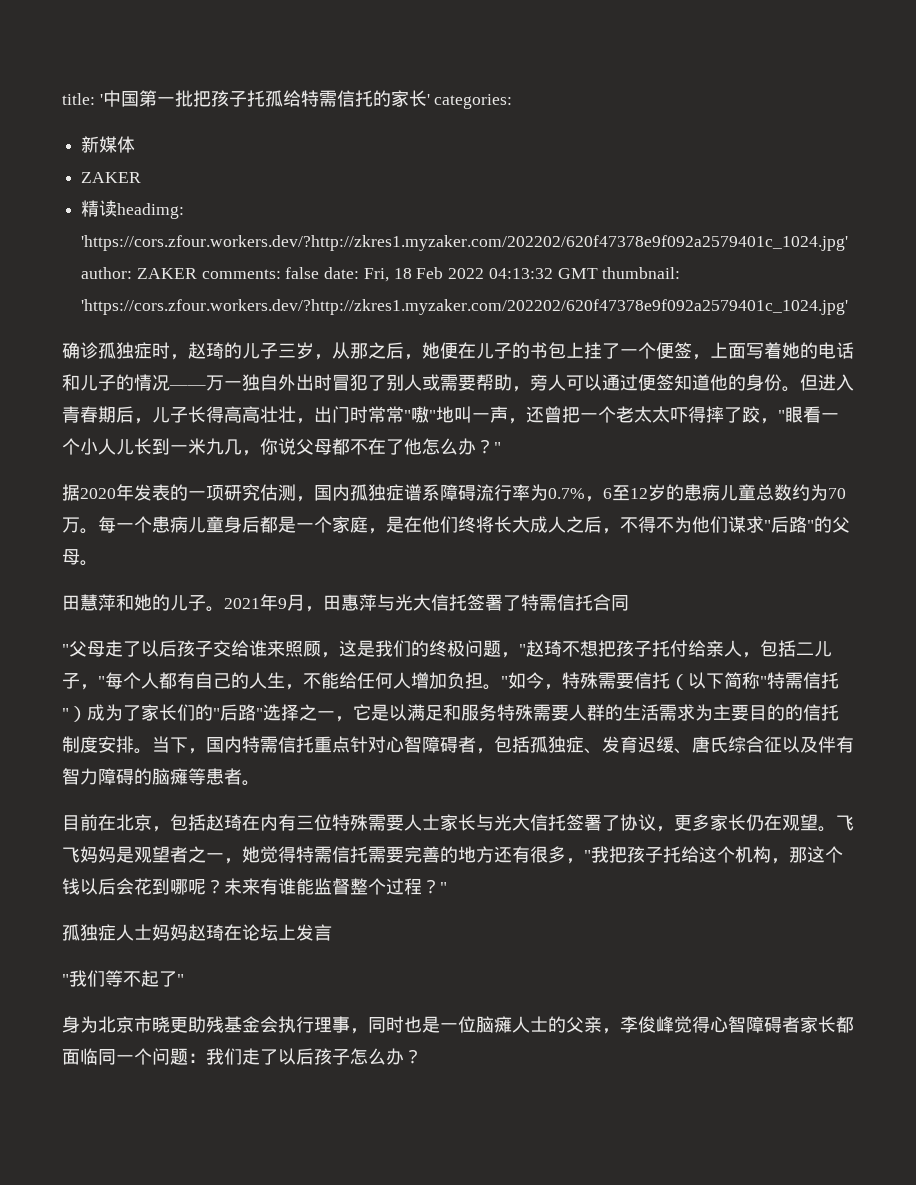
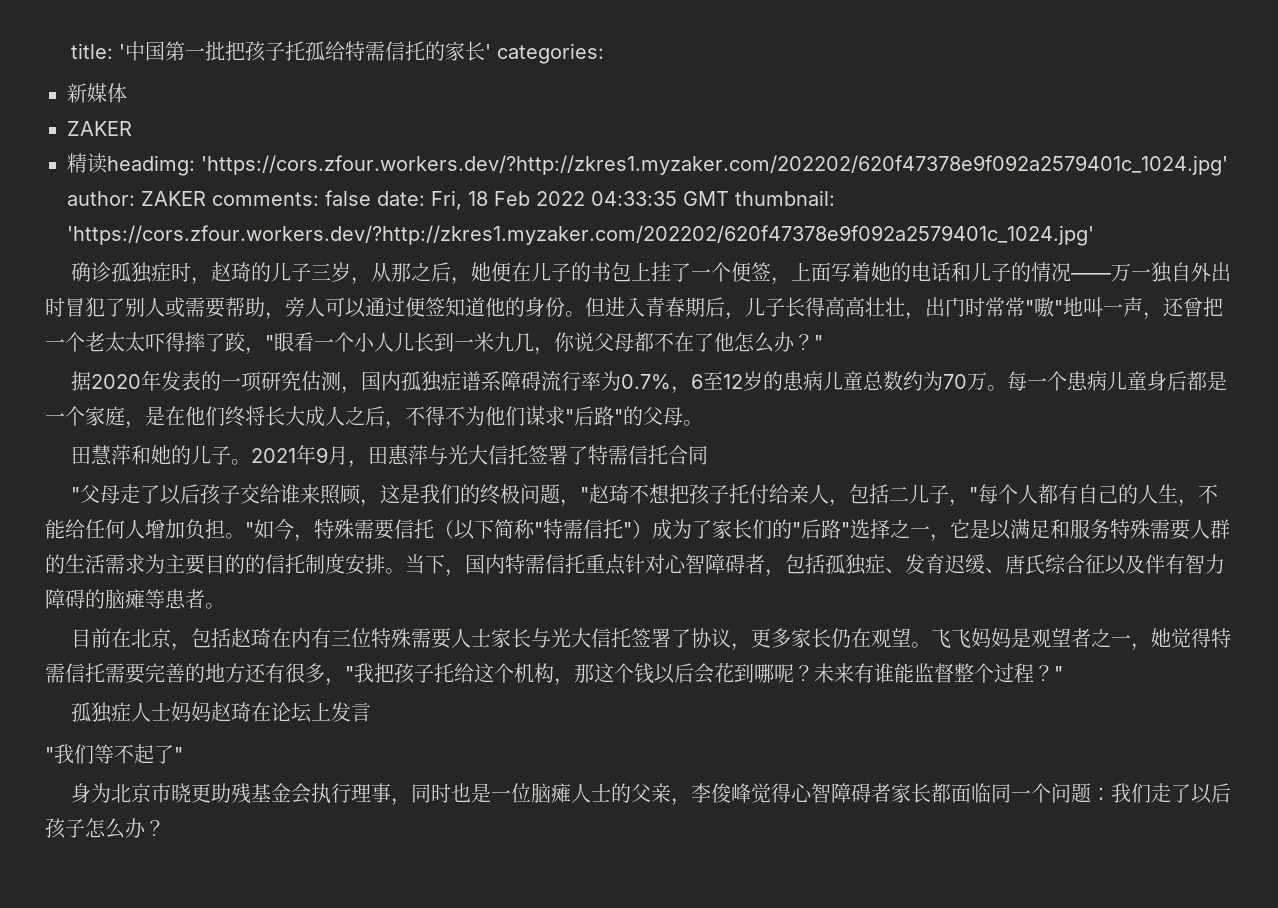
- 精读headimg: 'https://cors.zfour.workers.dev/?http://zkres1.myzaker.com/202202/620f47378e9f092a2579401c_1024.jpg' author: ZAKER comments: false date: Fri, 18 Feb 2022 04:13:32 GMT thumbnail: 'https://cors.zfour.workers.dev/?http://zkres1.myzaker.com/202202/620f47378e9f092a2579401c_1024.jpg'
+ 精读headimg: 'https://cors.zfour.workers.dev/?http://zkres1.myzaker.com/202202/620f47378e9f092a2579401c_1024.jpg' author: ZAKER comments: false date: Fri, 18 Feb 2022 04:33:35 GMT thumbnail: 'https://cors.zfour.workers.dev/?http://zkres1.myzaker.com/202202/620f47378e9f092a2579401c_1024.jpg'

